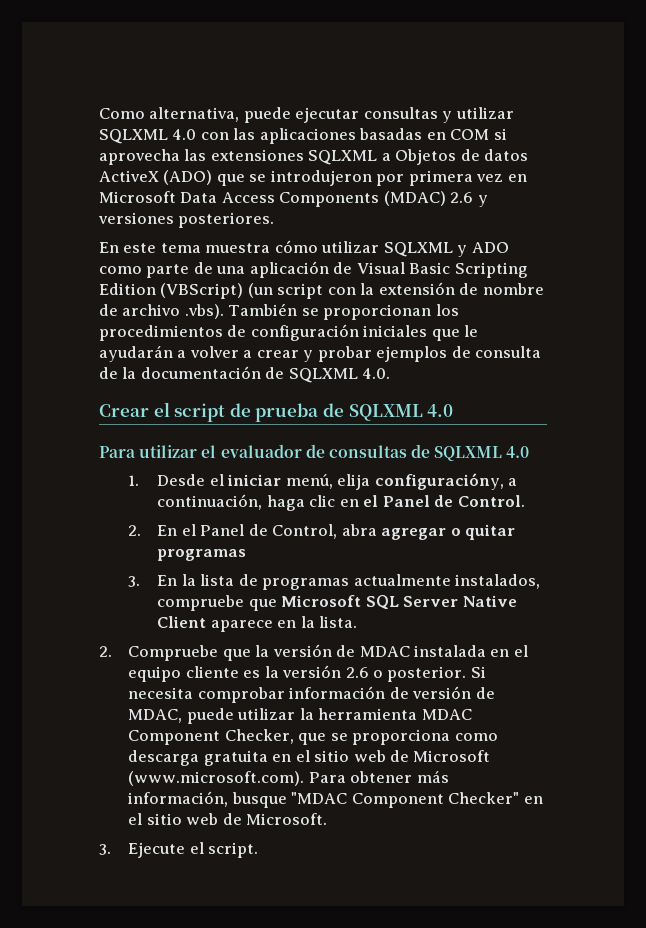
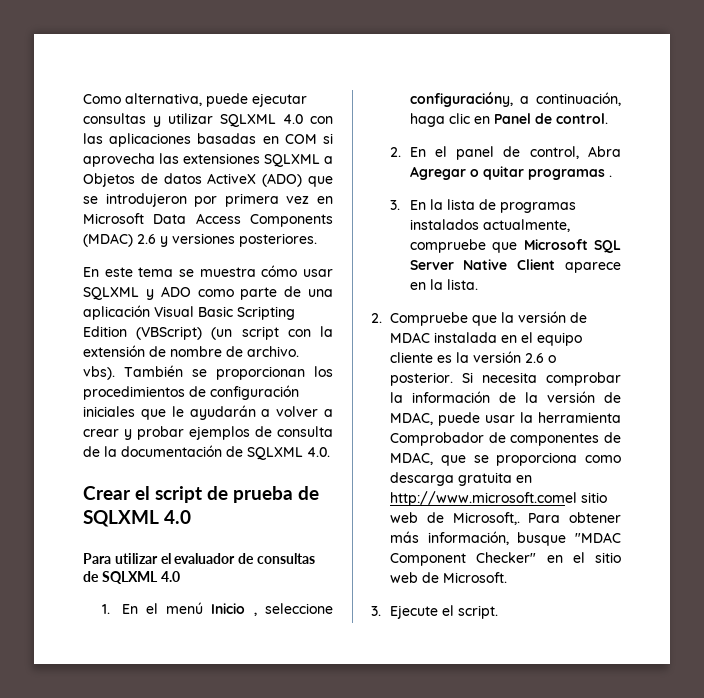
- En este tema muestra cómo utilizar SQLXML y ADO como parte de una aplicación de Visual Basic Scripting Edition (VBScript) (un script con la extensión de nombre de archivo .vbs). También se proporcionan los procedimientos de configuración iniciales que le ayudarán a volver a crear y probar ejemplos de consulta de la documentación de SQLXML 4.0.
+ En este tema se muestra cómo usar SQLXML y ADO como parte de una aplicación Visual Basic Scripting Edition (VBScript) (un script con la extensión de nombre de archivo. vbs). También se proporcionan los procedimientos de configuración iniciales que le ayudarán a volver a crear y probar ejemplos de consulta de la documentación de SQLXML 4.0.
- 1. Desde el iniciar menú, elija configuracióny, a continuación, haga clic en el Panel de Control.
+ 1. En el menú Inicio , seleccione configuracióny, a continuación, haga clic en Panel de control.
- 2. En el Panel de Control, abra agregar o quitar programas
+ 2. En el panel de control, Abra Agregar o quitar programas .
- 3. En la lista de programas actualmente instalados, compruebe que Microsoft SQL Server Native Client aparece en la lista.
+ 3. En la lista de programas instalados actualmente, compruebe que Microsoft SQL Server Native Client aparece en la lista.
- Si necesita comprobar información de versión de MDAC, puede utilizar la herramienta MDAC Component Checker, que se proporciona como descarga gratuita en el sitio web de Microsoft (www.microsoft.com). Para obtener más información, busque "MDAC Component Checker" en el sitio web de Microsoft.
+ Si necesita comprobar la información de la versión de MDAC, puede usar la herramienta Comprobador de componentes de MDAC, que se proporciona como descarga gratuita en http://www.microsoft.comel sitio web de Microsoft,. Para obtener más información, busque "MDAC Component Checker" en el sitio web de Microsoft.

